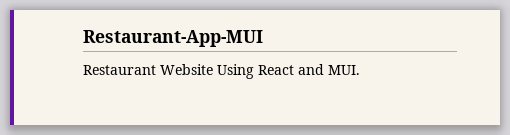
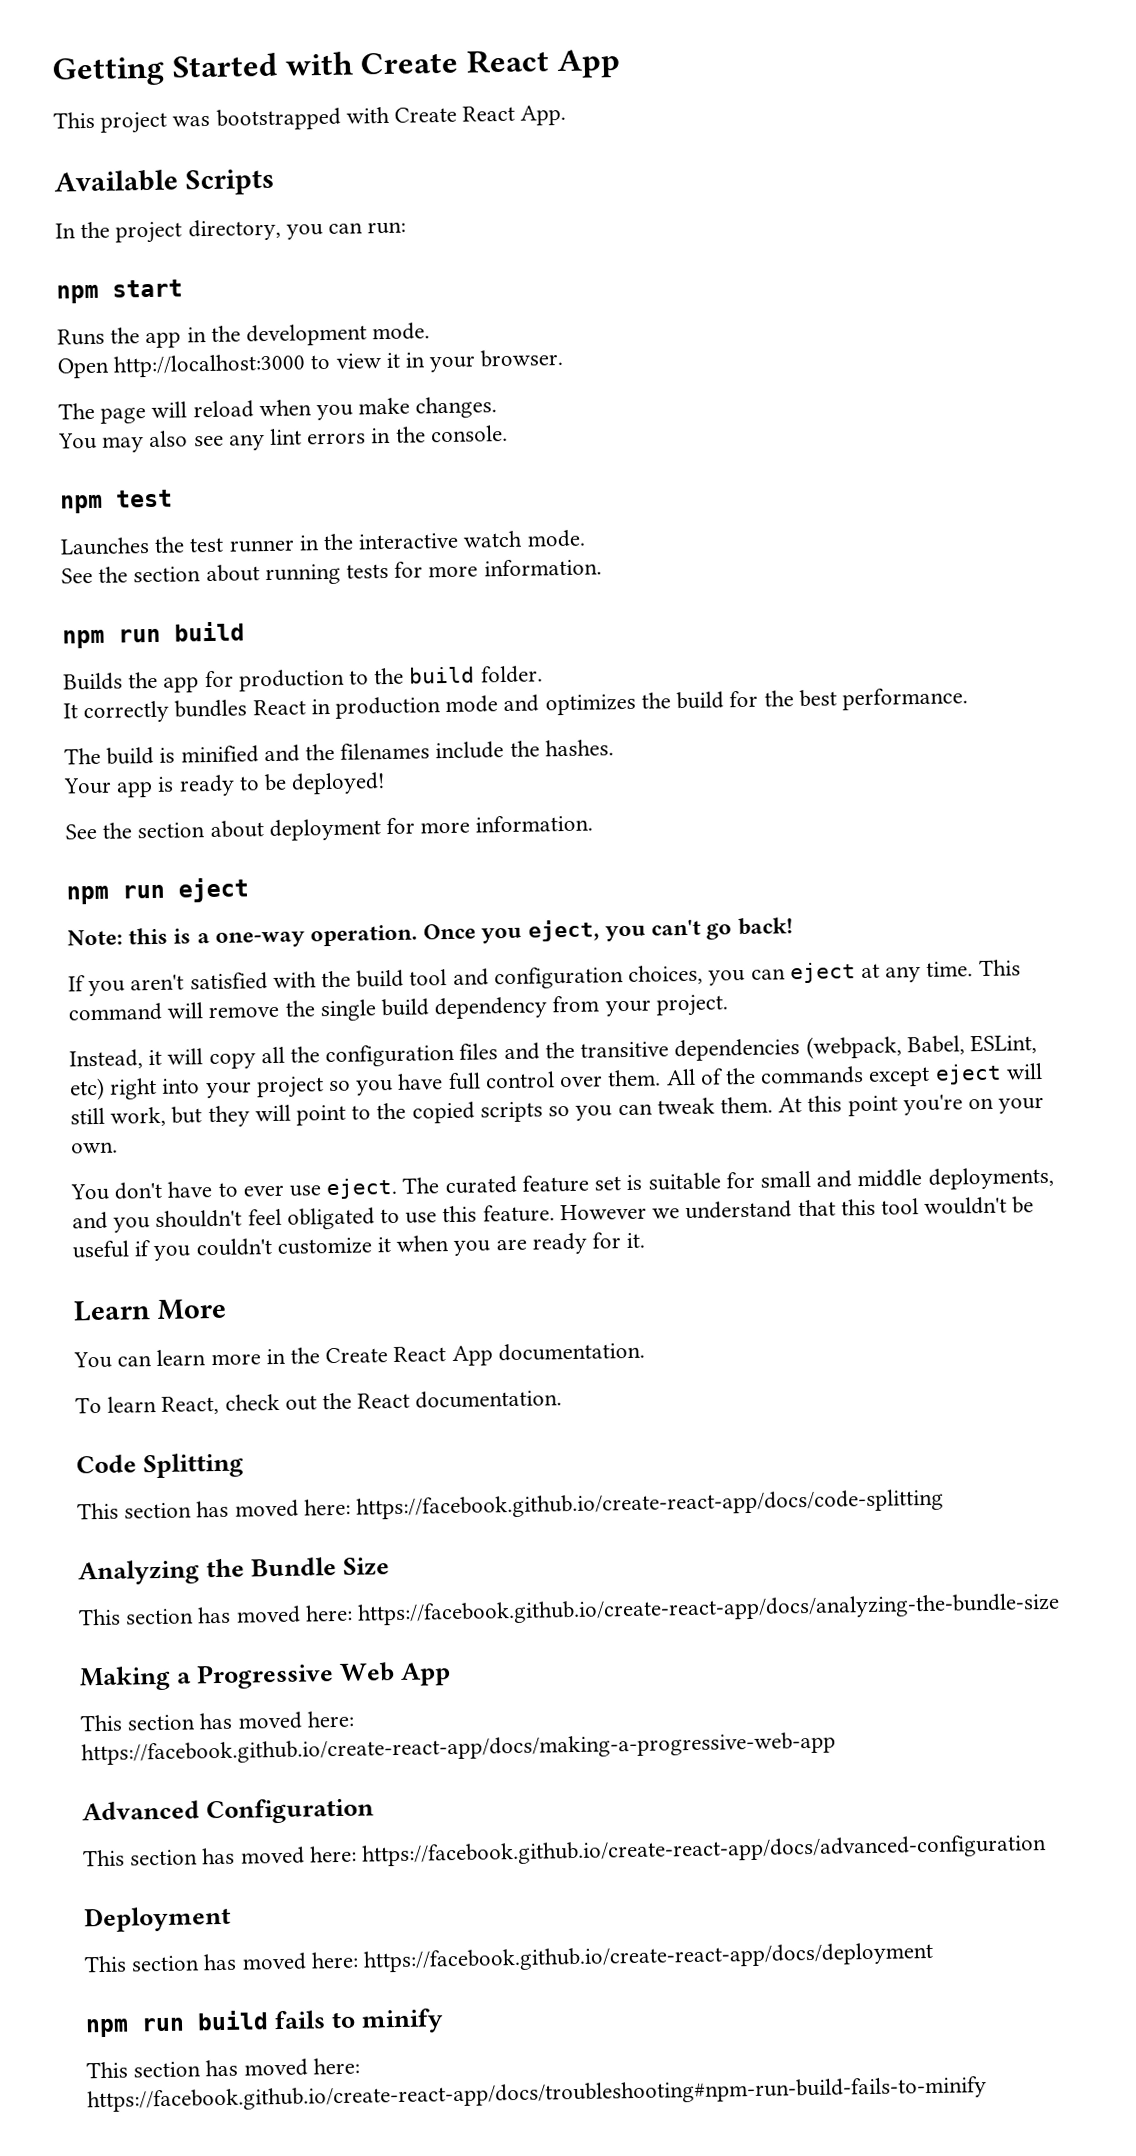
- Restaurant-App-MUI
- Restaurant Website Using React and MUI.
+ Getting Started with Create React App
+ This project was bootstrapped with Create React App.
+ Available Scripts
+ In the project directory, you can run:
+ npm start
+ Runs the app in the development mode.
+ Open http://localhost:3000 to view it in your browser.
+ The page will reload when you make changes.
+ You may also see any lint errors in the console.
+ npm test
+ Launches the test runner in the interactive watch mode.
+ See the section about running tests for more information.
+ npm run build
+ Builds the app for production to the build folder.
+ It correctly bundles React in production mode and optimizes the build for the best performance.
+ The build is minified and the filenames include the hashes.
+ Your app is ready to be deployed!
+ See the section about deployment for more information.
+ npm run eject
+ Note: this is a one-way operation. Once you eject, you can't go back!
+ If you aren't satisfied with the build tool and configuration choices, you can eject at any time. This command will remove the single build dependency from your project.
+ Instead, it will copy all the configuration files and the transitive dependencies (webpack, Babel, ESLint, etc) right into your project so you have full control over them. All of the commands except eject will still work, but they will point to the copied scripts so you can tweak them. At this point you're on your own.
+ You don't have to ever use eject. The curated feature set is suitable for small and middle deployments, and you shouldn't feel obligated to use this feature. However we understand that this tool wouldn't be useful if you couldn't customize it when you are ready for it.
+ Learn More
+ You can learn more in the Create React App documentation.
+ To learn React, check out the React documentation.
+ Code Splitting
+ This section has moved here: https://facebook.github.io/create-react-app/docs/code-splitting
+ Analyzing the Bundle Size
+ This section has moved here: https://facebook.github.io/create-react-app/docs/analyzing-the-bundle-size
+ Making a Progressive Web App
+ This section has moved here: https://facebook.github.io/create-react-app/docs/making-a-progressive-web-app
+ Advanced Configuration
+ This section has moved here: https://facebook.github.io/create-react-app/docs/advanced-configuration
+ Deployment
+ This section has moved here: https://facebook.github.io/create-react-app/docs/deployment
+ npm run build fails to minify
+ This section has moved here: https://facebook.github.io/create-react-app/docs/troubleshooting#npm-run-build-fails-to-minify

